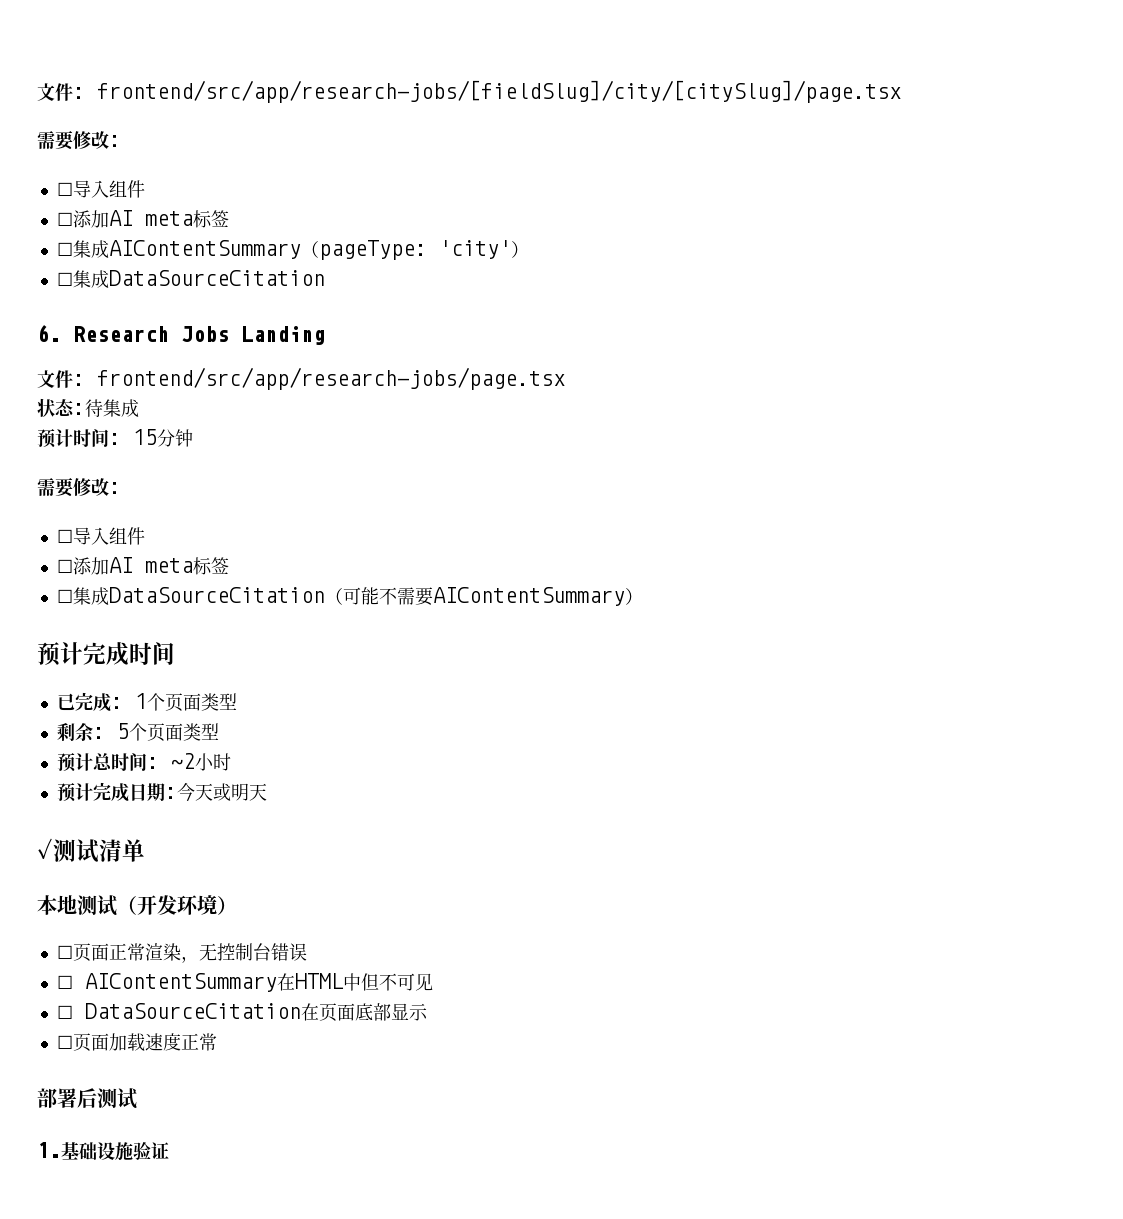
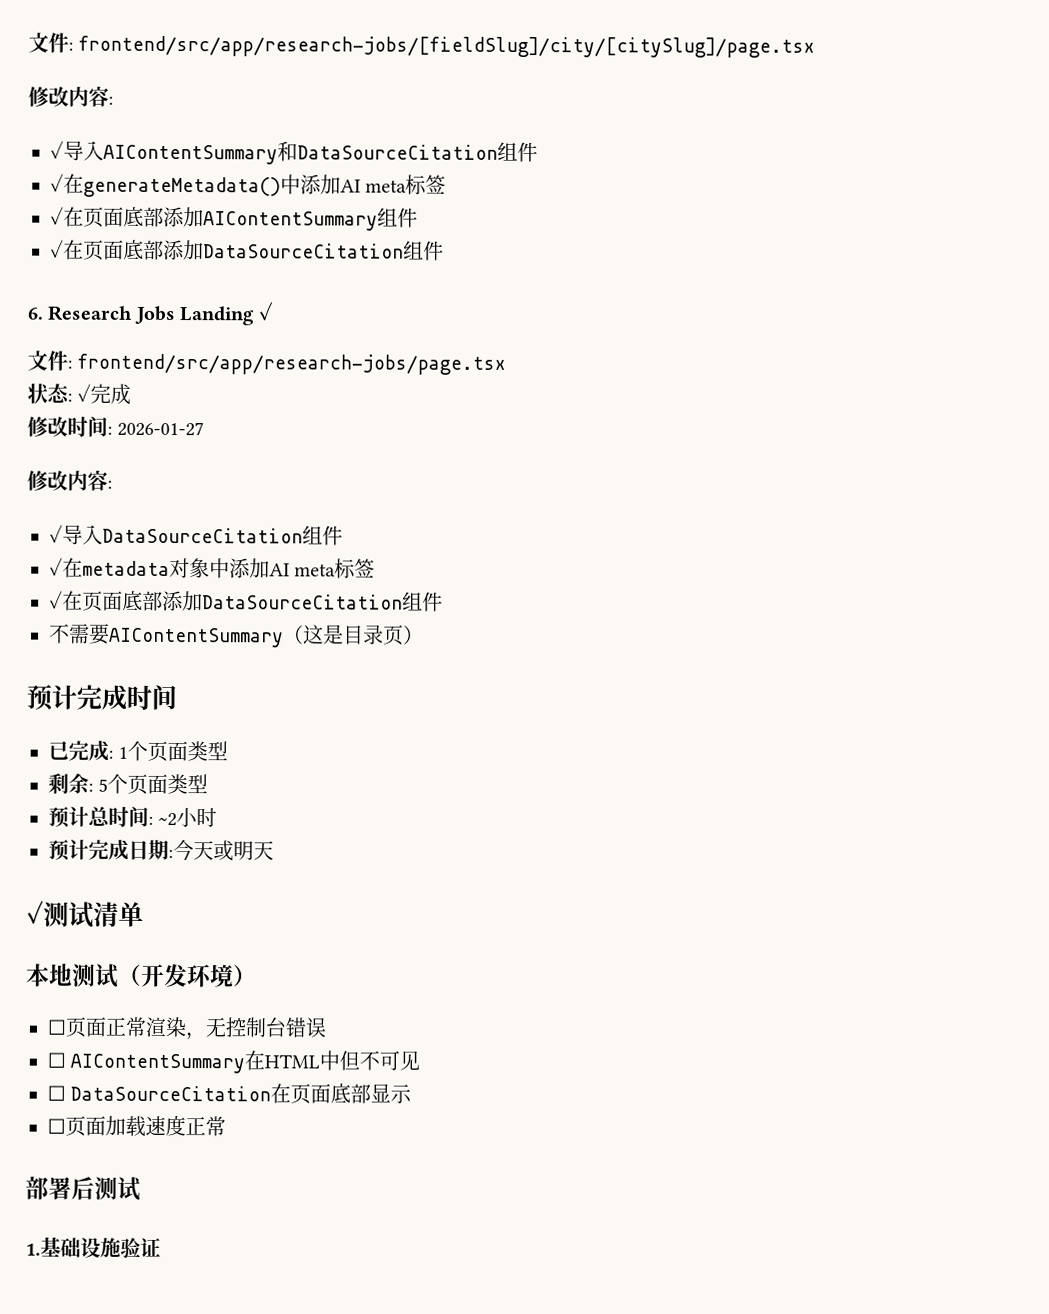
  文件: frontend/src/app/research-jobs/[fieldSlug]/city/[citySlug]/page.tsx
- 需要修改:
- ☐导入组件
- ☐添加AI meta标签
- ☐集成AIContentSummary（pageType: 'city'）
- ☐集成DataSourceCitation
+ 修改内容:
+ ✓导入AIContentSummary和DataSourceCitation组件
+ ✓在generateMetadata()中添加AI meta标签
+ ✓在页面底部添加AIContentSummary组件
+ ✓在页面底部添加DataSourceCitation组件
- 6. Research Jobs Landing
+ 6. Research Jobs Landing ✓
- 状态:待集成
+ 状态: ✓完成
- 预计时间: 15分钟
- 需要修改:
- ☐导入组件
- ☐添加AI meta标签
- ☐集成DataSourceCitation（可能不需要AIContentSummary）
+ 修改时间: 2026-01-27
+ 修改内容:
+ ✓导入DataSourceCitation组件
+ ✓在metadata对象中添加AI meta标签
+ ✓在页面底部添加DataSourceCitation组件
+ 不需要AIContentSummary（这是目录页）

